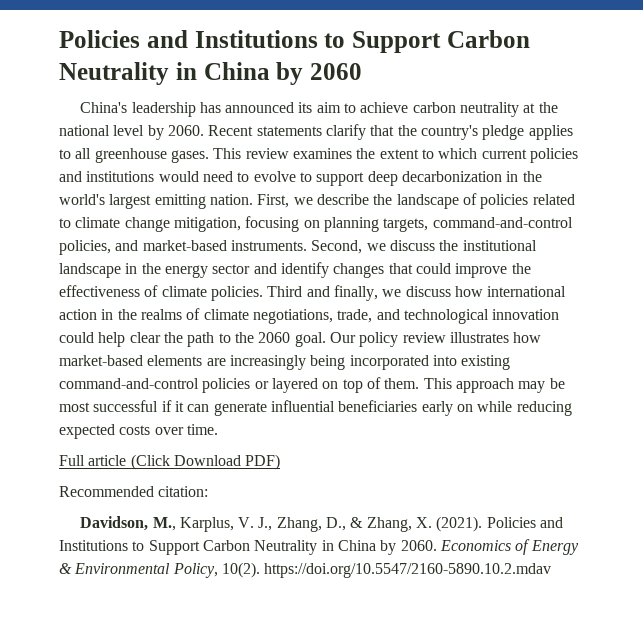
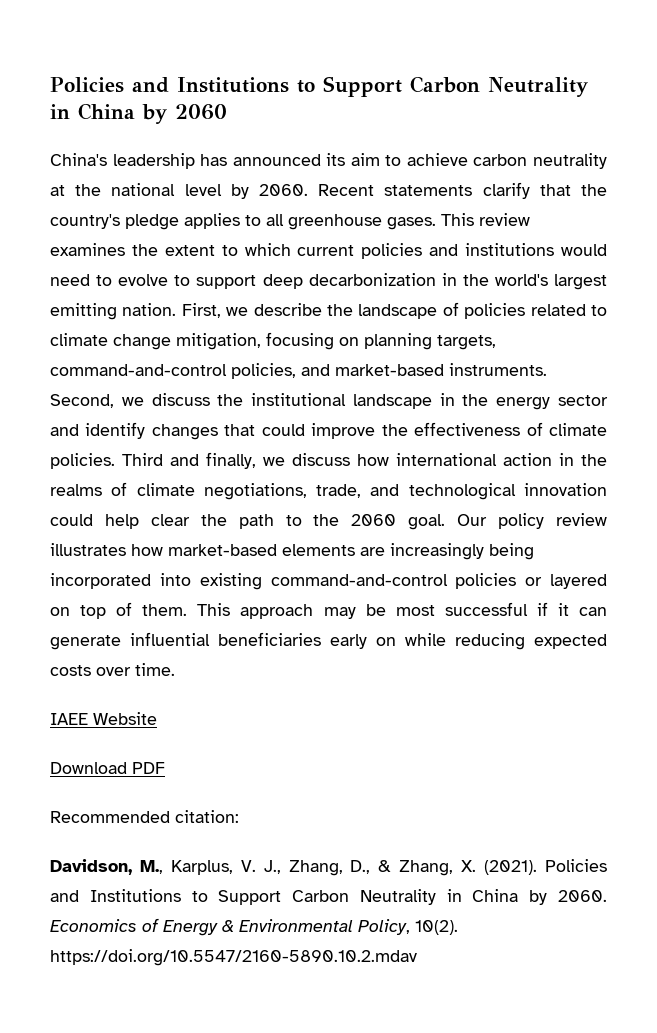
- Full article (Click Download PDF)
+ IAEE Website
+ Download PDF

